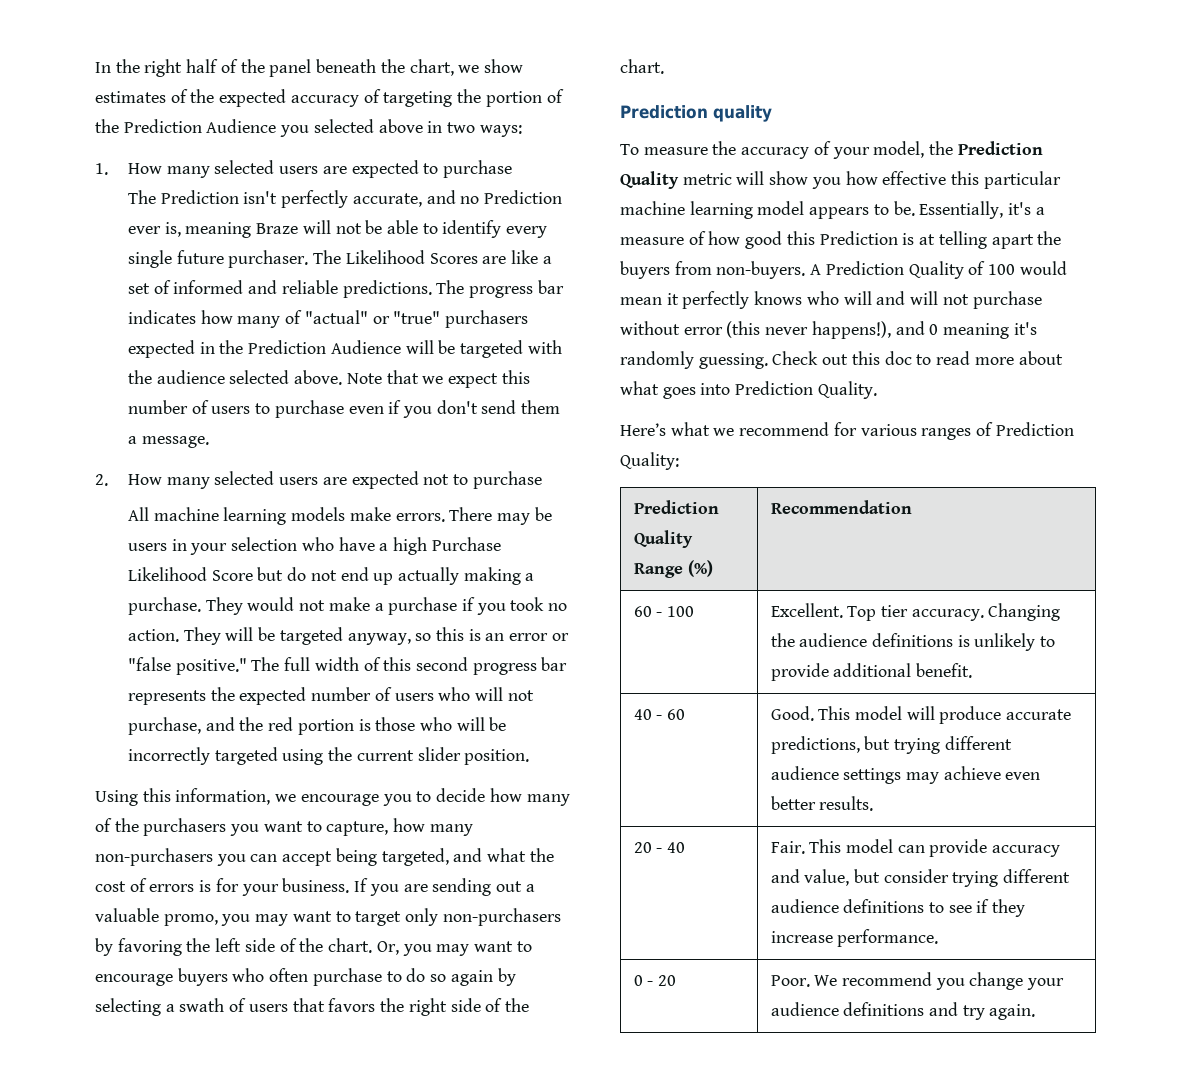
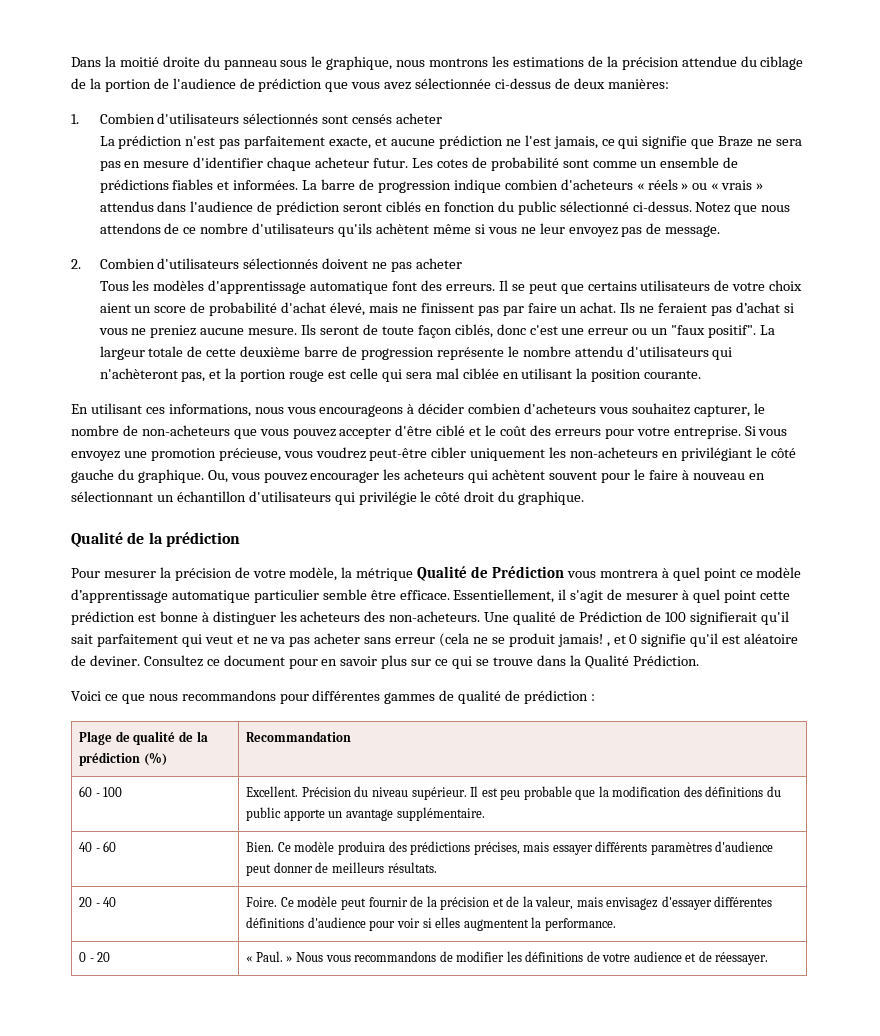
- In the right half of the panel beneath the chart, we show estimates of the expected accuracy of targeting the portion of the Prediction Audience you selected above in two ways:
- 1. How many selected users are expected to purchase
- The Prediction isn't perfectly accurate, and no Prediction ever is, meaning Braze will not be able to identify every single future purchaser. The Likelihood Scores are like a set of informed and reliable predictions. The progress bar indicates how many of "actual" or "true" purchasers expected in the Prediction Audience will be targeted with the audience selected above. Note that we expect this number of users to purchase even if you don't send them a message.
- 2. How many selected users are expected not to purchase
- All machine learning models make errors. There may be users in your selection who have a high Purchase Likelihood Score but do not end up actually making a purchase. They would not make a purchase if you took no action. They will be targeted anyway, so this is an error or "false positive." The full width of this second progress bar represents the expected number of users who will not purchase, and the red portion is those who will be incorrectly targeted using the current slider position.
- Using this information, we encourage you to decide how many of the purchasers you want to capture, how many non-purchasers you can accept being targeted, and what the cost of errors is for your business. If you are sending out a valuable promo, you may want to target only non-purchasers by favoring the left side of the chart. Or, you may want to encourage buyers who often purchase to do so again by selecting a swath of users that favors the right side of the chart.
- Prediction quality
- To measure the accuracy of your model, the Prediction Quality metric will show you how effective this particular machine learning model appears to be. Essentially, it's a measure of how good this Prediction is at telling apart the buyers from non-buyers. A Prediction Quality of 100 would mean it perfectly knows who will and will not purchase without error (this never happens!), and 0 meaning it's randomly guessing. Check out this doc to read more about what goes into Prediction Quality.
- Here’s what we recommend for various ranges of Prediction Quality:
- Prediction Quality Range (%) | Recommendation
+ Dans la moitié droite du panneau sous le graphique, nous montrons les estimations de la précision attendue du ciblage de la portion de l'audience de prédiction que vous avez sélectionnée ci-dessus de deux manières:
+ 1. Combien d'utilisateurs sélectionnés sont censés acheter
+ La prédiction n'est pas parfaitement exacte, et aucune prédiction ne l'est jamais, ce qui signifie que Braze ne sera pas en mesure d'identifier chaque acheteur futur. Les cotes de probabilité sont comme un ensemble de prédictions fiables et informées. La barre de progression indique combien d'acheteurs « réels » ou « vrais » attendus dans l'audience de prédiction seront ciblés en fonction du public sélectionné ci-dessus. Notez que nous attendons de ce nombre d'utilisateurs qu'ils achètent même si vous ne leur envoyez pas de message.
+ 2. Combien d'utilisateurs sélectionnés doivent ne pas acheter
+ Tous les modèles d'apprentissage automatique font des erreurs. Il se peut que certains utilisateurs de votre choix aient un score de probabilité d'achat élevé, mais ne finissent pas par faire un achat. Ils ne feraient pas d’achat si vous ne preniez aucune mesure. Ils seront de toute façon ciblés, donc c'est une erreur ou un "faux positif". La largeur totale de cette deuxième barre de progression représente le nombre attendu d'utilisateurs qui n'achèteront pas, et la portion rouge est celle qui sera mal ciblée en utilisant la position courante.
+ En utilisant ces informations, nous vous encourageons à décider combien d'acheteurs vous souhaitez capturer, le nombre de non-acheteurs que vous pouvez accepter d'être ciblé et le coût des erreurs pour votre entreprise. Si vous envoyez une promotion précieuse, vous voudrez peut-être cibler uniquement les non-acheteurs en privilégiant le côté gauche du graphique. Ou, vous pouvez encourager les acheteurs qui achètent souvent pour le faire à nouveau en sélectionnant un échantillon d'utilisateurs qui privilégie le côté droit du graphique.
+ Qualité de la prédiction
+ Pour mesurer la précision de votre modèle, la métrique Qualité de Prédiction vous montrera à quel point ce modèle d’apprentissage automatique particulier semble être efficace. Essentiellement, il s'agit de mesurer à quel point cette prédiction est bonne à distinguer les acheteurs des non-acheteurs. Une qualité de Prédiction de 100 signifierait qu'il sait parfaitement qui veut et ne va pas acheter sans erreur (cela ne se produit jamais! , et 0 signifie qu'il est aléatoire de deviner. Consultez ce document pour en savoir plus sur ce qui se trouve dans la Qualité Prédiction.
+ Voici ce que nous recommandons pour différentes gammes de qualité de prédiction :
+ Plage de qualité de la prédiction (%) | Recommandation
- 60 - 100 | Excellent. Top tier accuracy. Changing the audience definitions is unlikely to provide additional benefit.
- 40 - 60 | Good. This model will produce accurate predictions, but trying different audience settings may achieve even better results.
- 20 - 40 | Fair. This model can provide accuracy and value, but consider trying different audience definitions to see if they increase performance.
- 0 - 20 | Poor. We recommend you change your audience definitions and try again.
+ 60 - 100 | Excellent. Précision du niveau supérieur. Il est peu probable que la modification des définitions du public apporte un avantage supplémentaire.
+ 40 - 60 | Bien. Ce modèle produira des prédictions précises, mais essayer différents paramètres d'audience peut donner de meilleurs résultats.
+ 20 - 40 | Foire. Ce modèle peut fournir de la précision et de la valeur, mais envisagez d'essayer différentes définitions d'audience pour voir si elles augmentent la performance.
+ 0 - 20 | « Paul. » Nous vous recommandons de modifier les définitions de votre audience et de réessayer.

